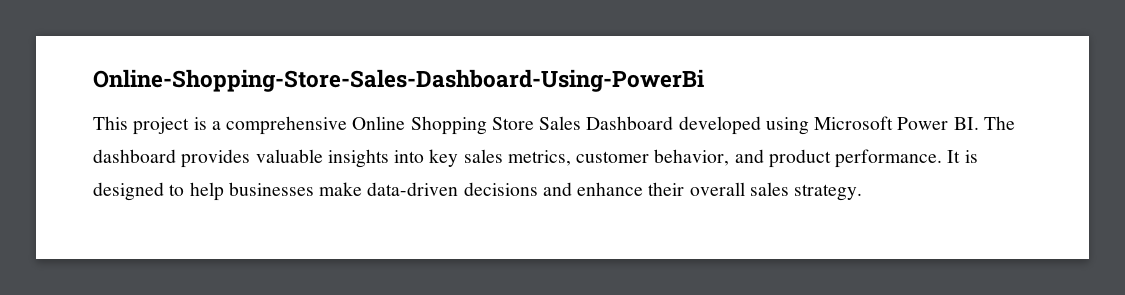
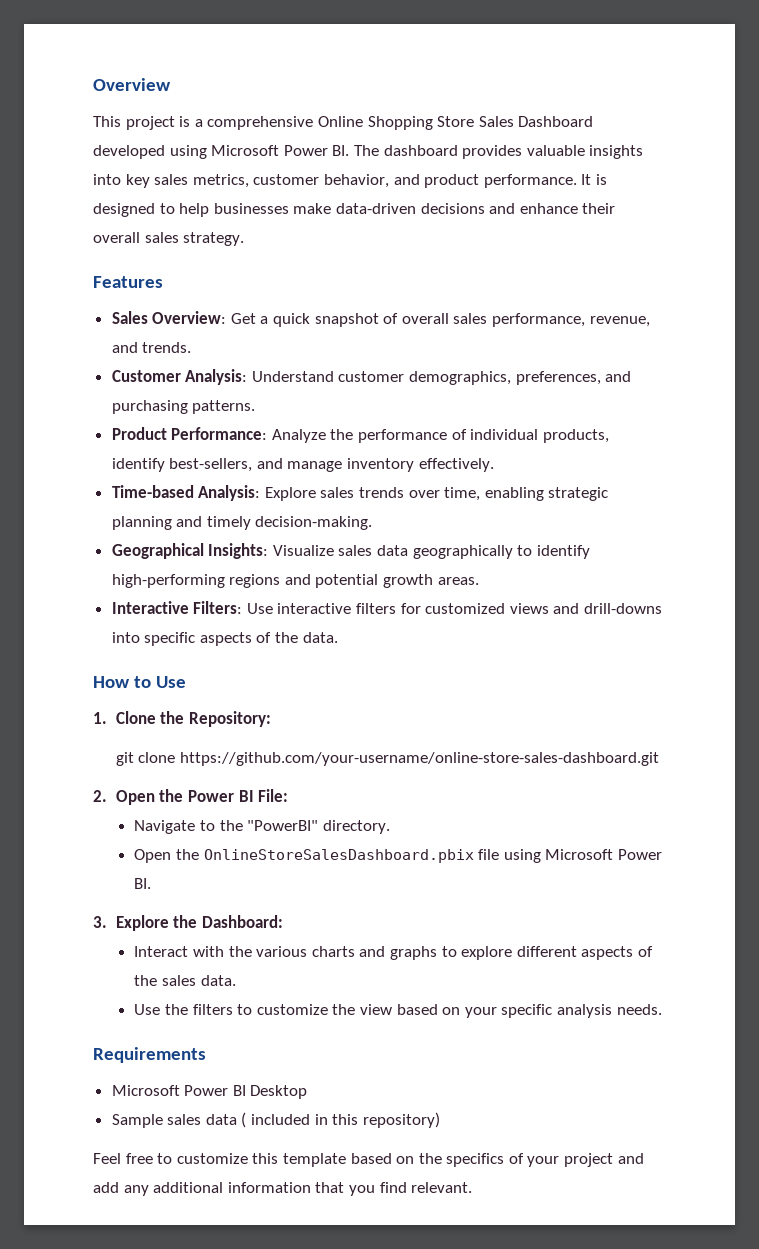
- Online-Shopping-Store-Sales-Dashboard-Using-PowerBi
+ Overview
+ Features
+ Sales Overview: Get a quick snapshot of overall sales performance, revenue, and trends.
+ Customer Analysis: Understand customer demographics, preferences, and purchasing patterns.
+ Product Performance: Analyze the performance of individual products, identify best-sellers, and manage inventory effectively.
+ Time-based Analysis: Explore sales trends over time, enabling strategic planning and timely decision-making.
+ Geographical Insights: Visualize sales data geographically to identify high-performing regions and potential growth areas.
+ Interactive Filters: Use interactive filters for customized views and drill-downs into specific aspects of the data.
+ How to Use
+ 1. Clone the Repository:
+ git clone https://github.com/your-username/online-store-sales-dashboard.git
+ 2. Open the Power BI File:
+ Navigate to the "PowerBI" directory.
+ Open the OnlineStoreSalesDashboard.pbix file using Microsoft Power BI.
+ 3. Explore the Dashboard:
+ Interact with the various charts and graphs to explore different aspects of the sales data.
+ Use the filters to customize the view based on your specific analysis needs.
+ Requirements
+ Microsoft Power BI Desktop
+ Sample sales data ( included in this repository)
+ Feel free to customize this template based on the specifics of your project and add any additional information that you find relevant.

